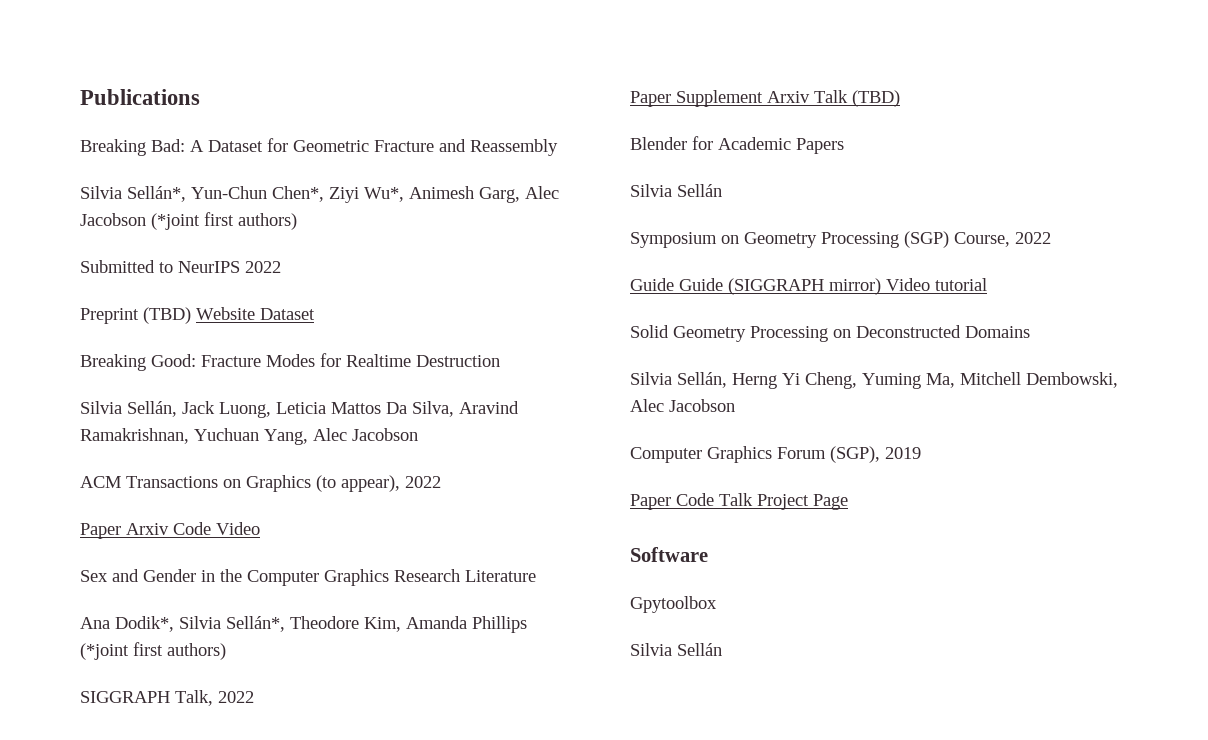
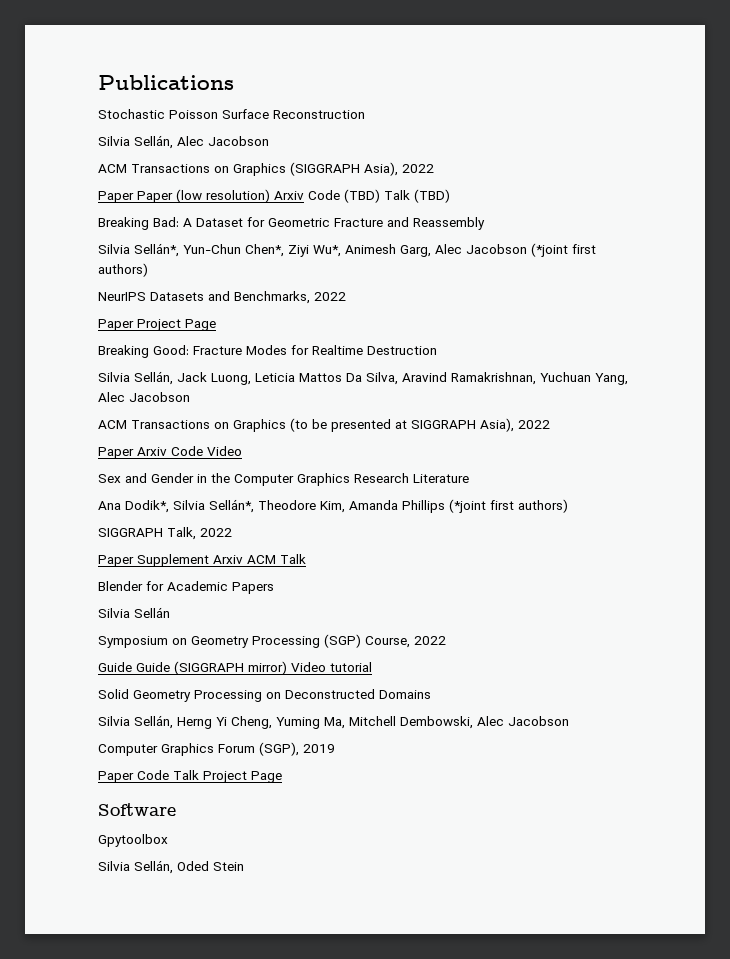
+ Stochastic Poisson Surface Reconstruction
+ Silvia Sellán, Alec Jacobson
+ ACM Transactions on Graphics (SIGGRAPH Asia), 2022
+ Paper Paper (low resolution) Arxiv Code (TBD) Talk (TBD)
- Submitted to NeurIPS 2022
- Preprint (TBD) Website Dataset
+ NeurIPS Datasets and Benchmarks, 2022
+ Paper Project Page
- ACM Transactions on Graphics (to appear), 2022
+ ACM Transactions on Graphics (to be presented at SIGGRAPH Asia), 2022
- Paper Supplement Arxiv Talk (TBD)
+ Paper Supplement Arxiv ACM Talk
  Gpytoolbox
- Silvia Sellán
+ Silvia Sellán, Oded Stein

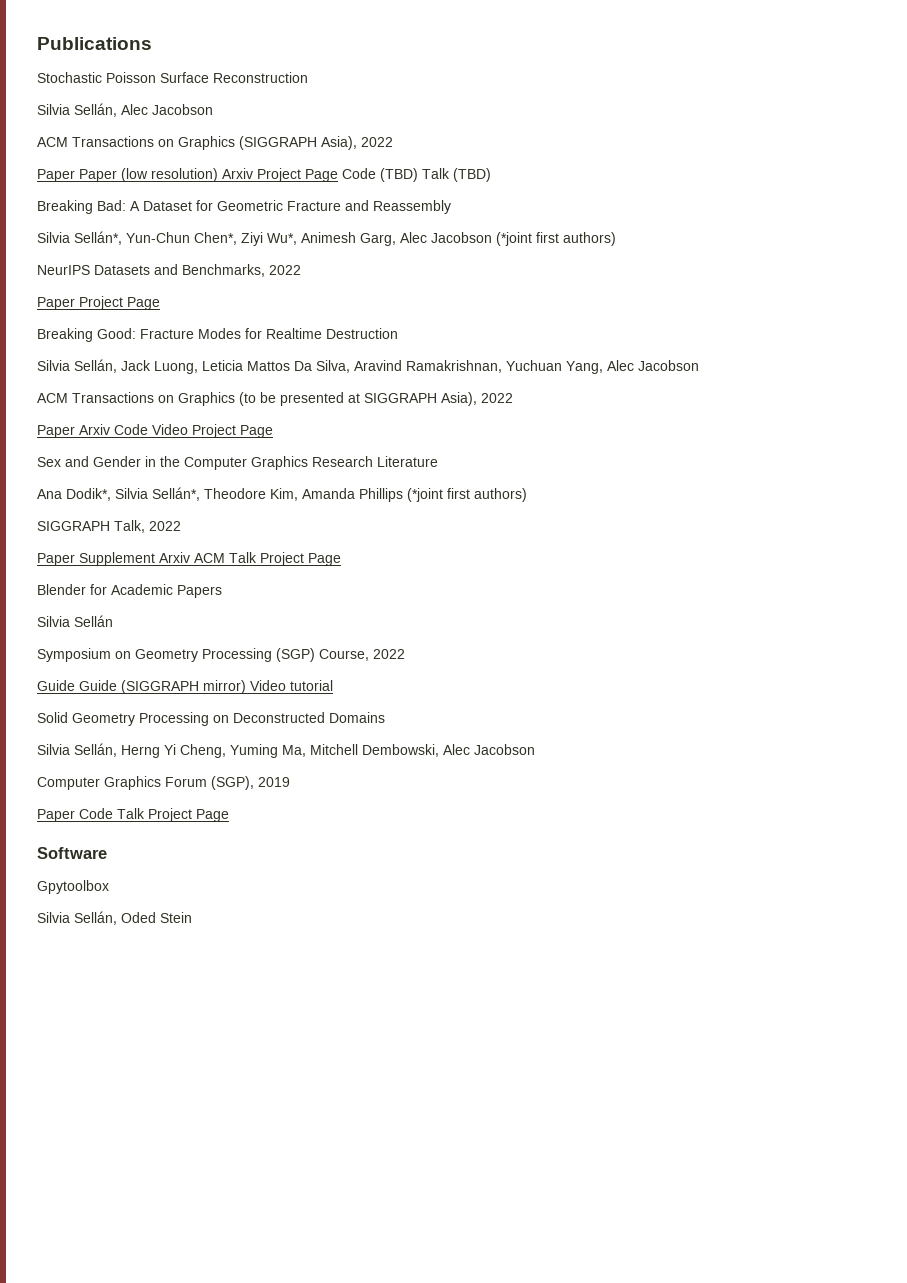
- Paper Paper (low resolution) Arxiv Code (TBD) Talk (TBD)
+ Paper Paper (low resolution) Arxiv Project Page Code (TBD) Talk (TBD)
- Paper Arxiv Code Video
+ Paper Arxiv Code Video Project Page
- Paper Supplement Arxiv ACM Talk
+ Paper Supplement Arxiv ACM Talk Project Page

